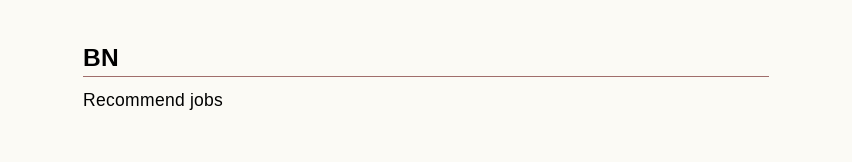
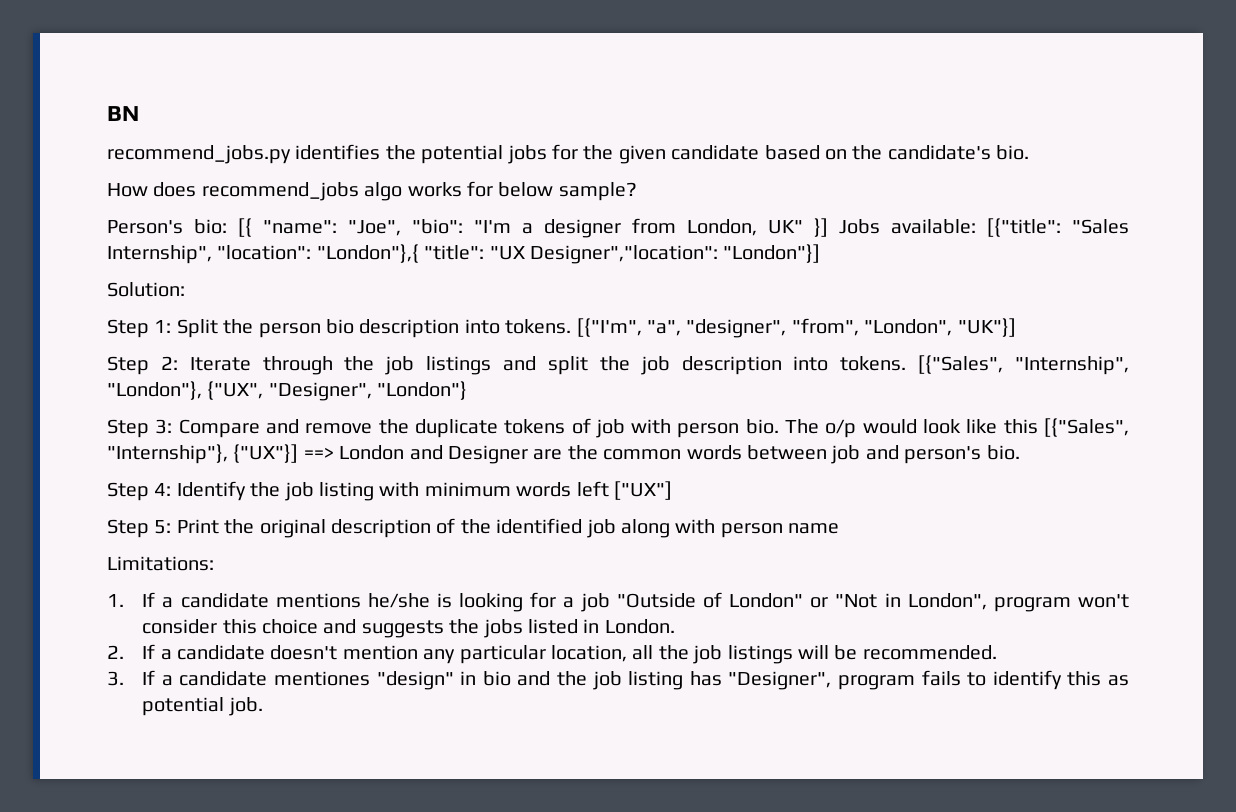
- Recommend jobs
+ recommend_jobs.py identifies the potential jobs for the given candidate based on the candidate's bio.
+ How does recommend_jobs algo works for below sample?
+ Person's bio: [{ "name": "Joe", "bio": "I'm a designer from London, UK" }] Jobs available: [{"title": "Sales Internship", "location": "London"},{ "title": "UX Designer","location": "London"}]
+ Solution:
+ Step 1: Split the person bio description into tokens. [{"I'm", "a", "designer", "from", "London", "UK"}]
+ Step 2: Iterate through the job listings and split the job description into tokens. [{"Sales", "Internship", "London"}, {"UX", "Designer", "London"}
+ Step 3: Compare and remove the duplicate tokens of job with person bio. The o/p would look like this [{"Sales", "Internship"}, {"UX"}] ==> London and Designer are the common words between job and person's bio.
+ Step 4: Identify the job listing with minimum words left ["UX"]
+ Step 5: Print the original description of the identified job along with person name
+ Limitations:
+ 1. If a candidate mentions he/she is looking for a job "Outside of London" or "Not in London", program won't consider this choice and suggests the jobs listed in London.
+ 2. If a candidate doesn't mention any particular location, all the job listings will be recommended.
+ 3. If a candidate mentiones "design" in bio and the job listing has "Designer", program fails to identify this as potential job.

